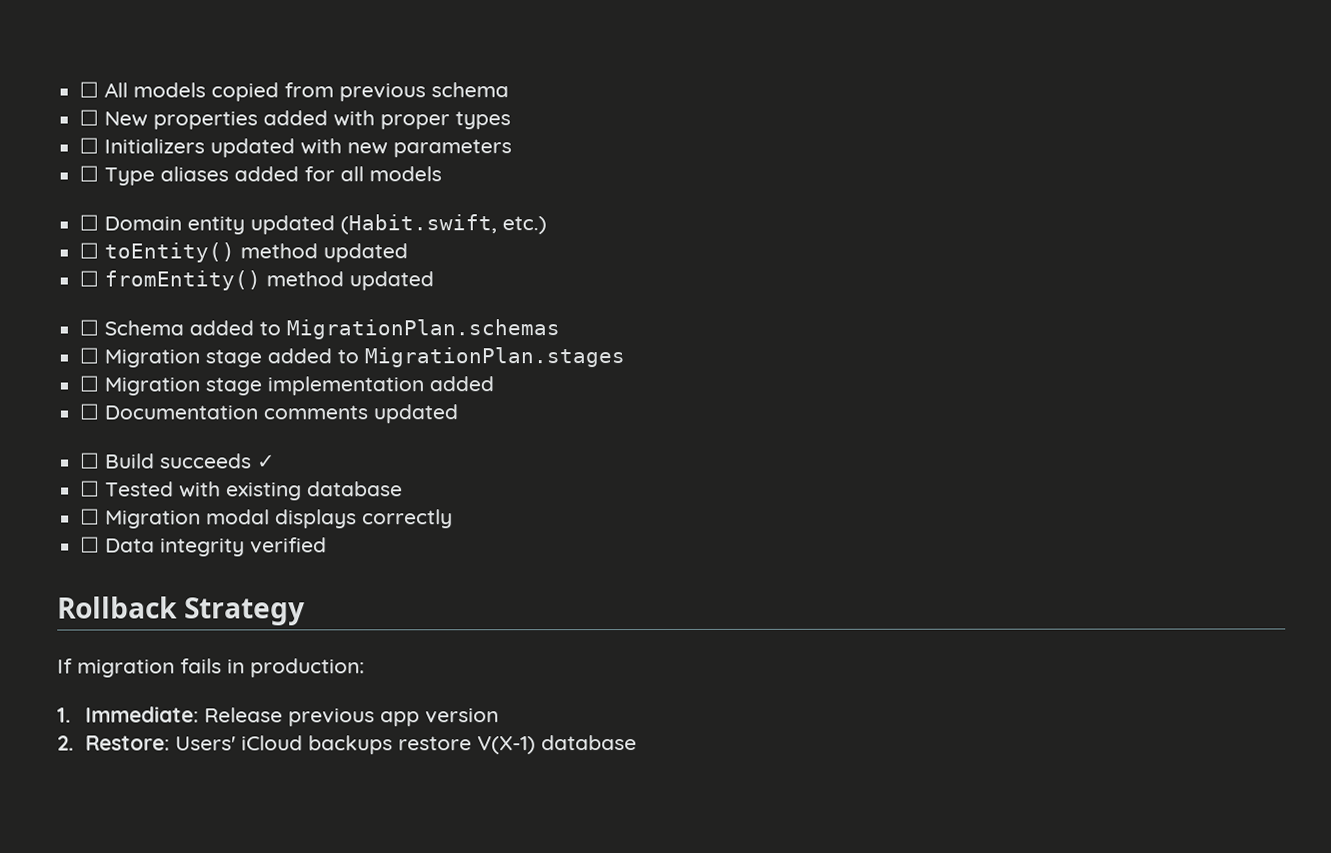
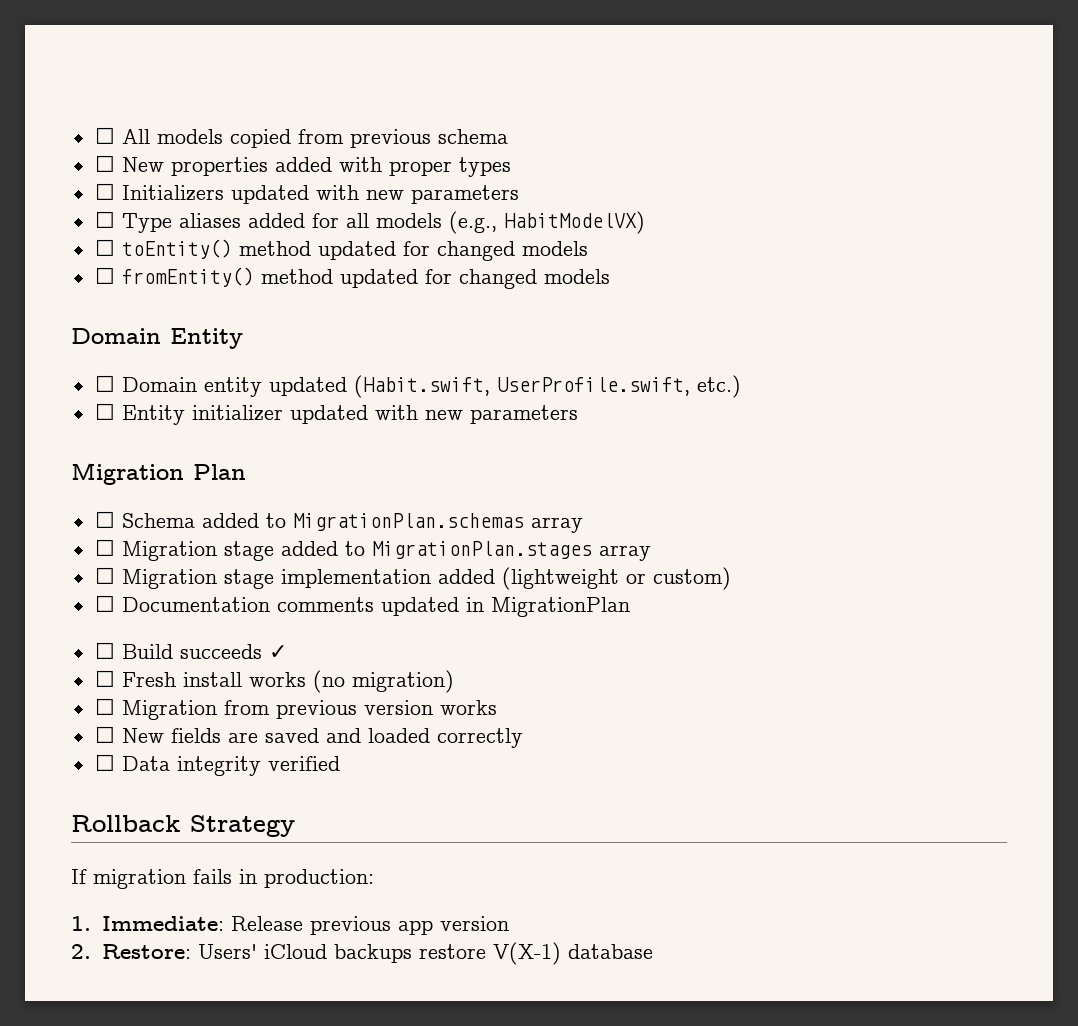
- ☐ Type aliases added for all models
+ ☐ Type aliases added for all models (e.g., HabitModelVX)
+ ☐ toEntity() method updated for changed models
+ ☐ fromEntity() method updated for changed models
+ Domain Entity
- ☐ Domain entity updated (Habit.swift, etc.)
+ ☐ Domain entity updated (Habit.swift, UserProfile.swift, etc.)
- ☐ toEntity() method updated
- ☐ fromEntity() method updated
+ ☐ Entity initializer updated with new parameters
+ Migration Plan
- ☐ Schema added to MigrationPlan.schemas
+ ☐ Schema added to MigrationPlan.schemas array
- ☐ Migration stage added to MigrationPlan.stages
+ ☐ Migration stage added to MigrationPlan.stages array
- ☐ Migration stage implementation added
+ ☐ Migration stage implementation added (lightweight or custom)
- ☐ Documentation comments updated
+ ☐ Documentation comments updated in MigrationPlan
- ☐ Tested with existing database
- ☐ Migration modal displays correctly
+ ☐ Fresh install works (no migration)
+ ☐ Migration from previous version works
+ ☐ New fields are saved and loaded correctly

